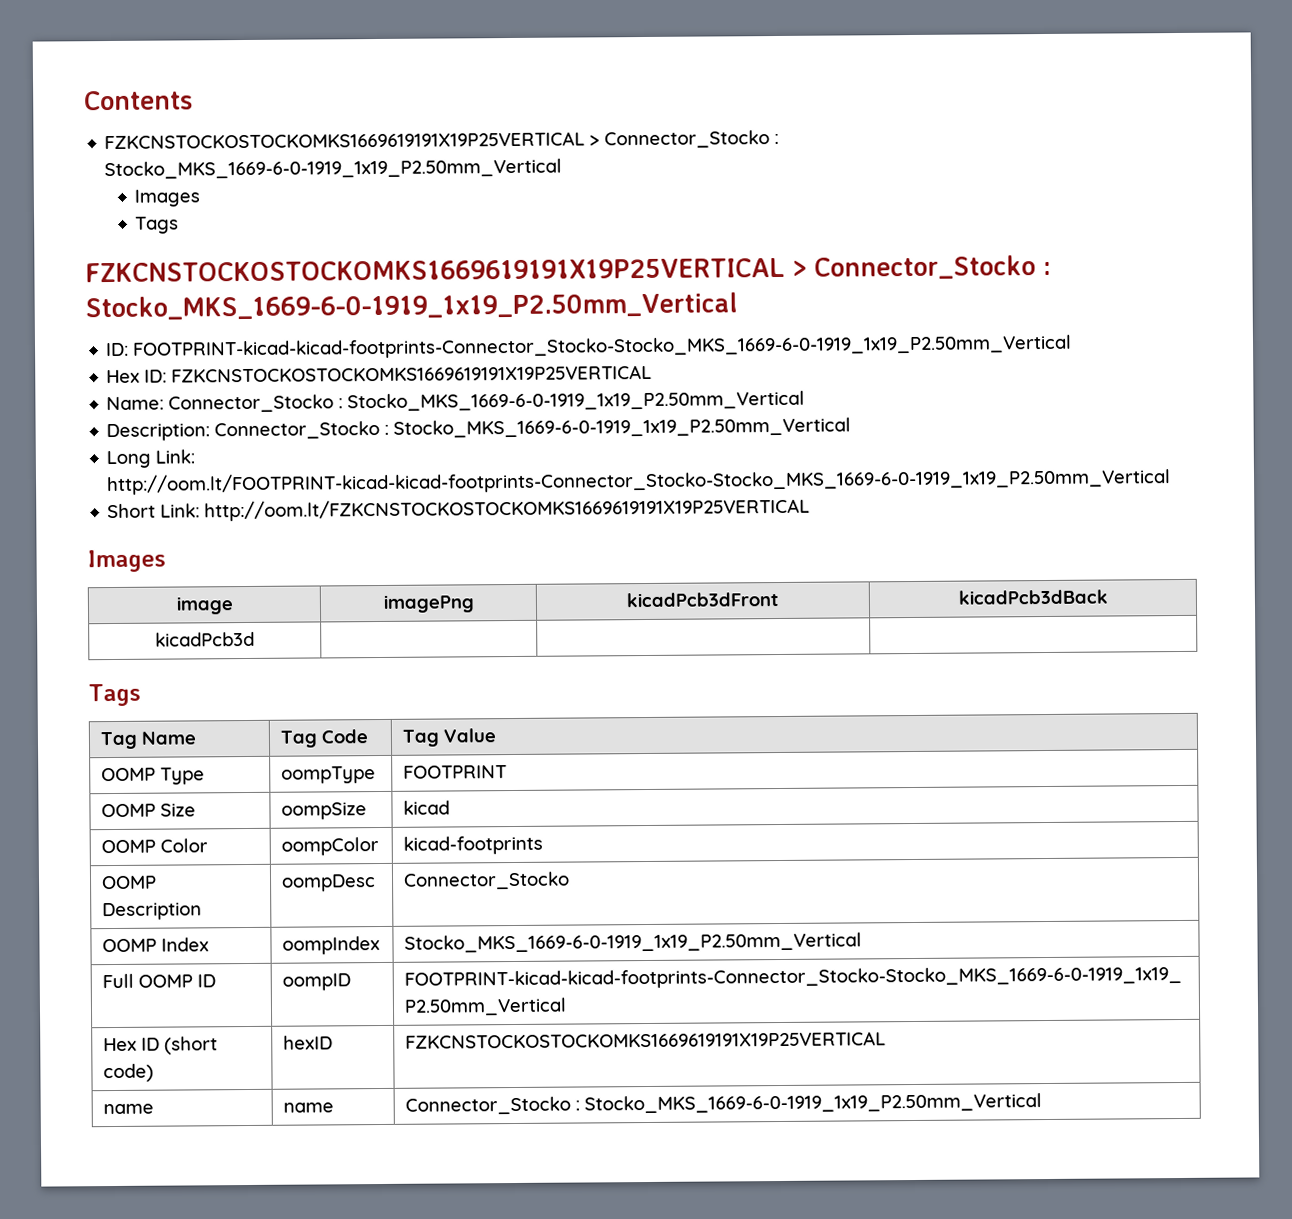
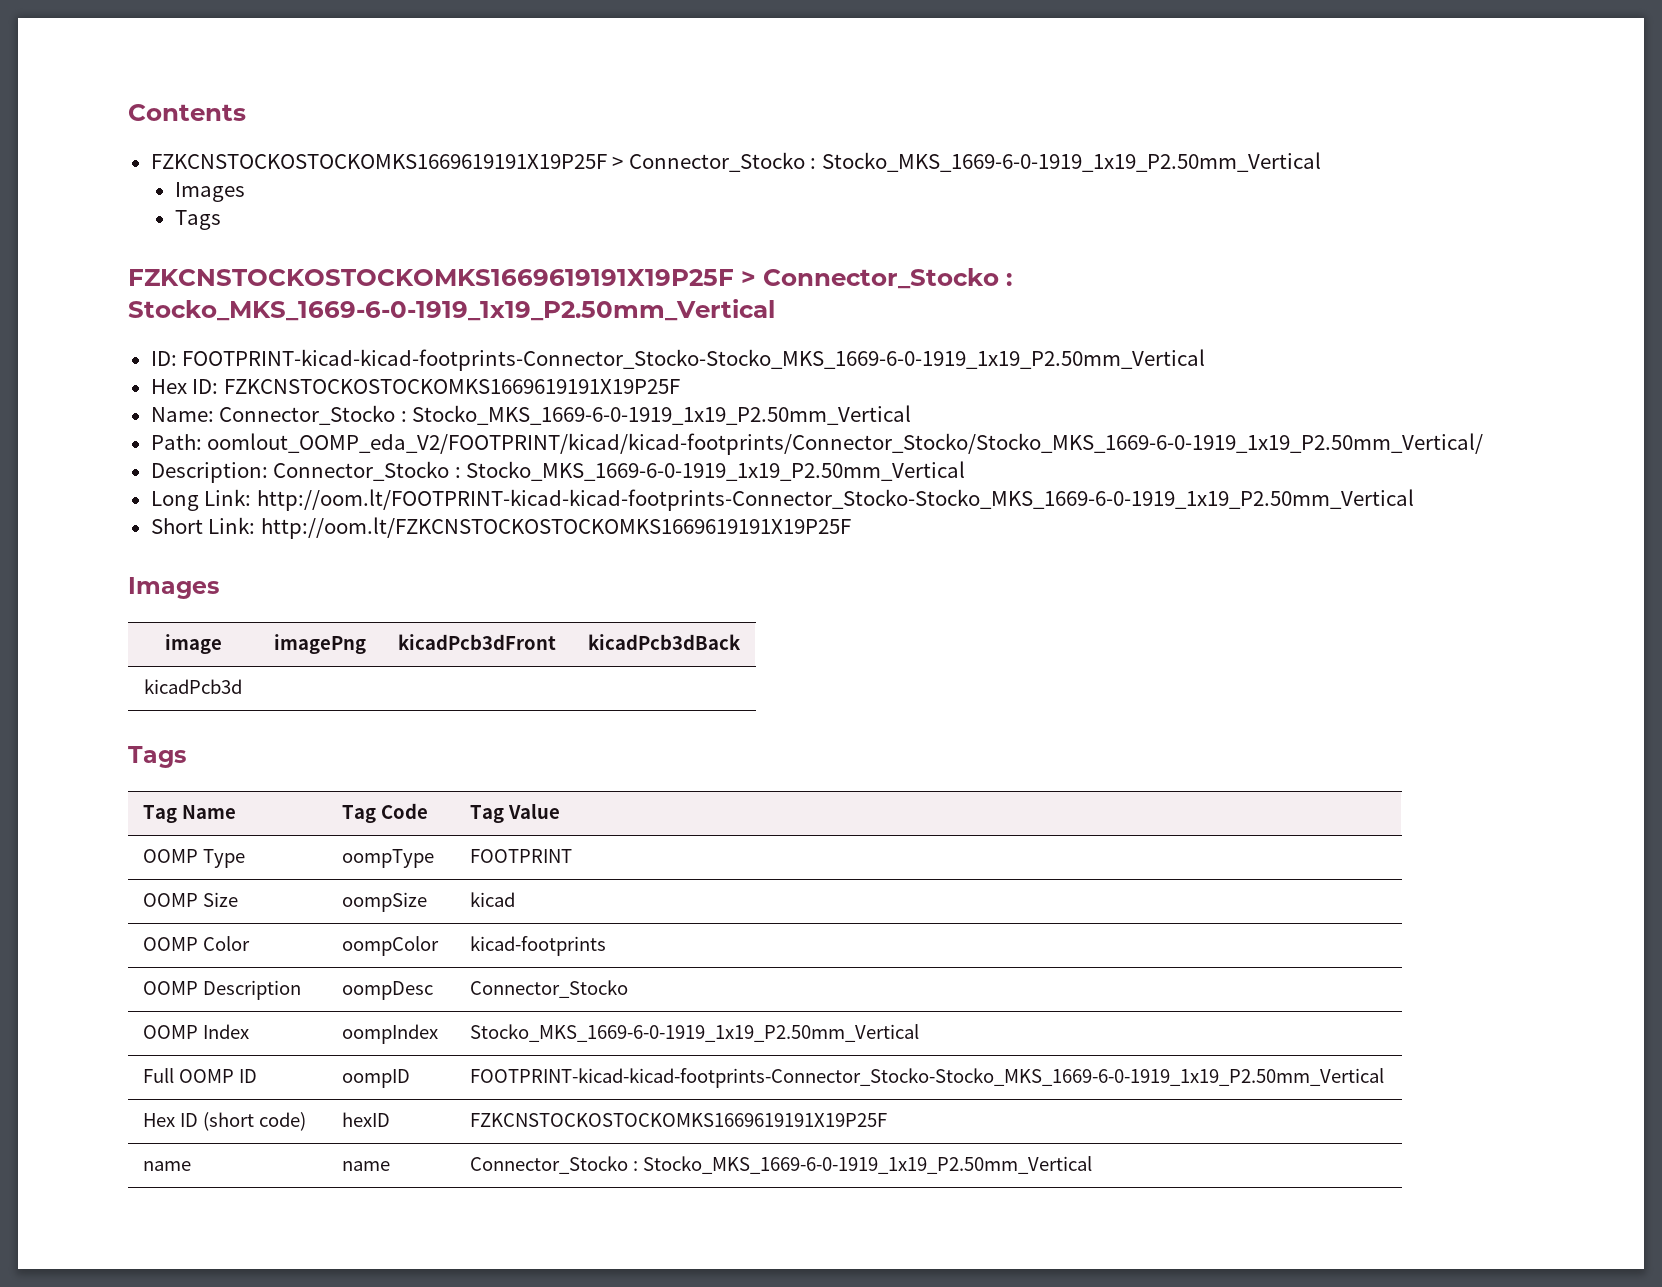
  Contents
- FZKCNSTOCKOSTOCKOMKS1669619191X19P25VERTICAL > Connector_Stocko : Stocko_MKS_1669-6-0-1919_1x19_P2.50mm_Vertical
+ FZKCNSTOCKOSTOCKOMKS1669619191X19P25F > Connector_Stocko : Stocko_MKS_1669-6-0-1919_1x19_P2.50mm_Vertical
  Images
  Tags
- FZKCNSTOCKOSTOCKOMKS1669619191X19P25VERTICAL > Connector_Stocko : Stocko_MKS_1669-6-0-1919_1x19_P2.50mm_Vertical
+ FZKCNSTOCKOSTOCKOMKS1669619191X19P25F > Connector_Stocko : Stocko_MKS_1669-6-0-1919_1x19_P2.50mm_Vertical
- Hex ID: FZKCNSTOCKOSTOCKOMKS1669619191X19P25VERTICAL
+ Hex ID: FZKCNSTOCKOSTOCKOMKS1669619191X19P25F
+ Path: oomlout_OOMP_eda_V2/FOOTPRINT/kicad/kicad-footprints/Connector_Stocko/Stocko_MKS_1669-6-0-1919_1x19_P2.50mm_Vertical/
- Short Link: http://oom.lt/FZKCNSTOCKOSTOCKOMKS1669619191X19P25VERTICAL
+ Short Link: http://oom.lt/FZKCNSTOCKOSTOCKOMKS1669619191X19P25F
- Hex ID (short code) | hexID | FZKCNSTOCKOSTOCKOMKS1669619191X19P25VERTICAL
+ Hex ID (short code) | hexID | FZKCNSTOCKOSTOCKOMKS1669619191X19P25F

